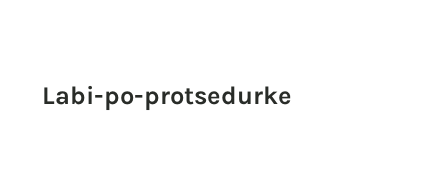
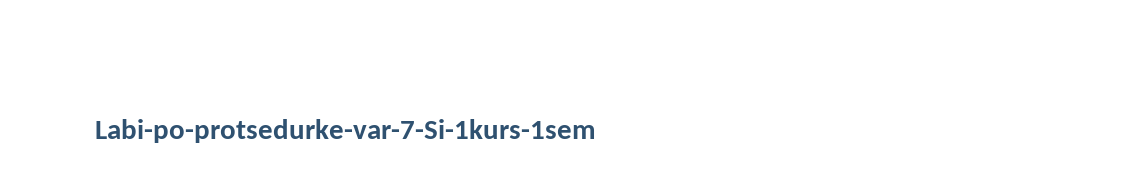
- Labi-po-protsedurke
+ Labi-po-protsedurke-var-7-Si-1kurs-1sem

